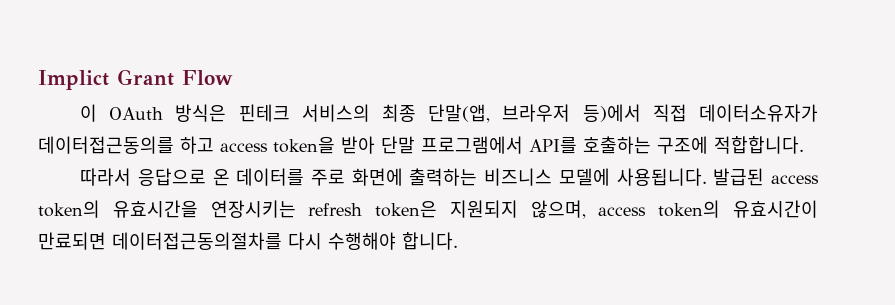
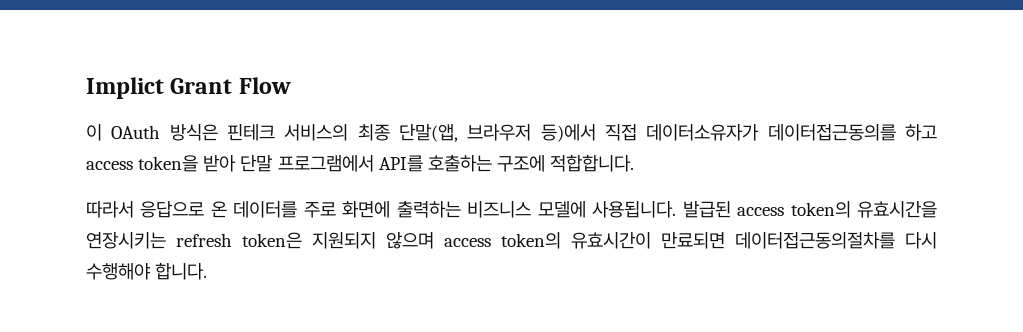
- 발급된 access token의 유효시간을 연장시키는 refresh token은 지원되지 않으며, access token의 유효시간이 만료되면 데이터접근동의절차를 다시 수행해야 합니다.
+ 발급된 access token의 유효시간을 연장시키는 refresh token은 지원되지 않으며 access token의 유효시간이 만료되면 데이터접근동의절차를 다시 수행해야 합니다.

